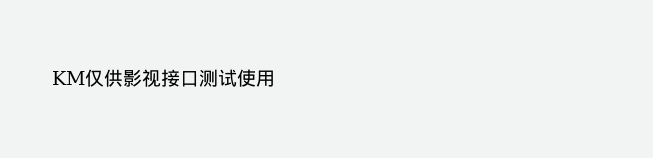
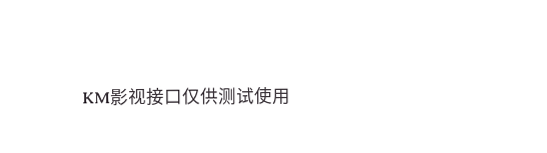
- KM仅供影视接口测试使用
+ KM影视接口仅供测试使用

